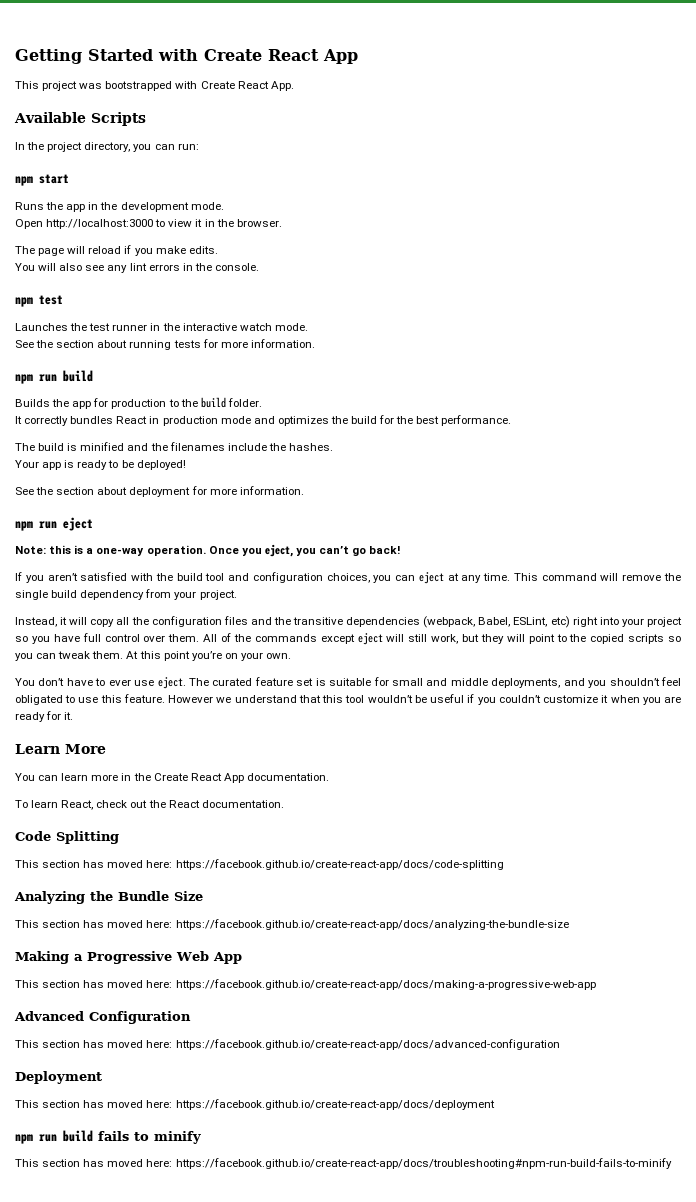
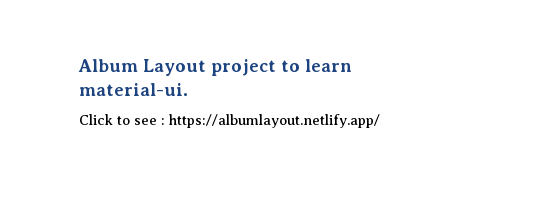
- Getting Started with Create React App
- This project was bootstrapped with Create React App.
- Available Scripts
- In the project directory, you can run:
- npm start
- Runs the app in the development mode.
- Open http://localhost:3000 to view it in the browser.
- The page will reload if you make edits.
- You will also see any lint errors in the console.
- npm test
- Launches the test runner in the interactive watch mode.
- See the section about running tests for more information.
- npm run build
- Builds the app for production to the build folder.
- It correctly bundles React in production mode and optimizes the build for the best performance.
- The build is minified and the filenames include the hashes.
- Your app is ready to be deployed!
- See the section about deployment for more information.
- npm run eject
- Note: this is a one-way operation. Once you eject, you can’t go back!
- If you aren’t satisfied with the build tool and configuration choices, you can eject at any time. This command will remove the single build dependency from your project.
- Instead, it will copy all the configuration files and the transitive dependencies (webpack, Babel, ESLint, etc) right into your project so you have full control over them. All of the commands except eject will still work, but they will point to the copied scripts so you can tweak them. At this point you’re on your own.
- You don’t have to ever use eject. The curated feature set is suitable for small and middle deployments, and you shouldn’t feel obligated to use this feature. However we understand that this tool wouldn’t be useful if you couldn’t customize it when you are ready for it.
- Learn More
- You can learn more in the Create React App documentation.
- To learn React, check out the React documentation.
- Code Splitting
- This section has moved here: https://facebook.github.io/create-react-app/docs/code-splitting
- Analyzing the Bundle Size
- This section has moved here: https://facebook.github.io/create-react-app/docs/analyzing-the-bundle-size
- Making a Progressive Web App
- This section has moved here: https://facebook.github.io/create-react-app/docs/making-a-progressive-web-app
- Advanced Configuration
- This section has moved here: https://facebook.github.io/create-react-app/docs/advanced-configuration
- Deployment
- This section has moved here: https://facebook.github.io/create-react-app/docs/deployment
- npm run build fails to minify
- This section has moved here: https://facebook.github.io/create-react-app/docs/troubleshooting#npm-run-build-fails-to-minify
+ Album Layout project to learn material-ui.
+ Click to see : https://albumlayout.netlify.app/

